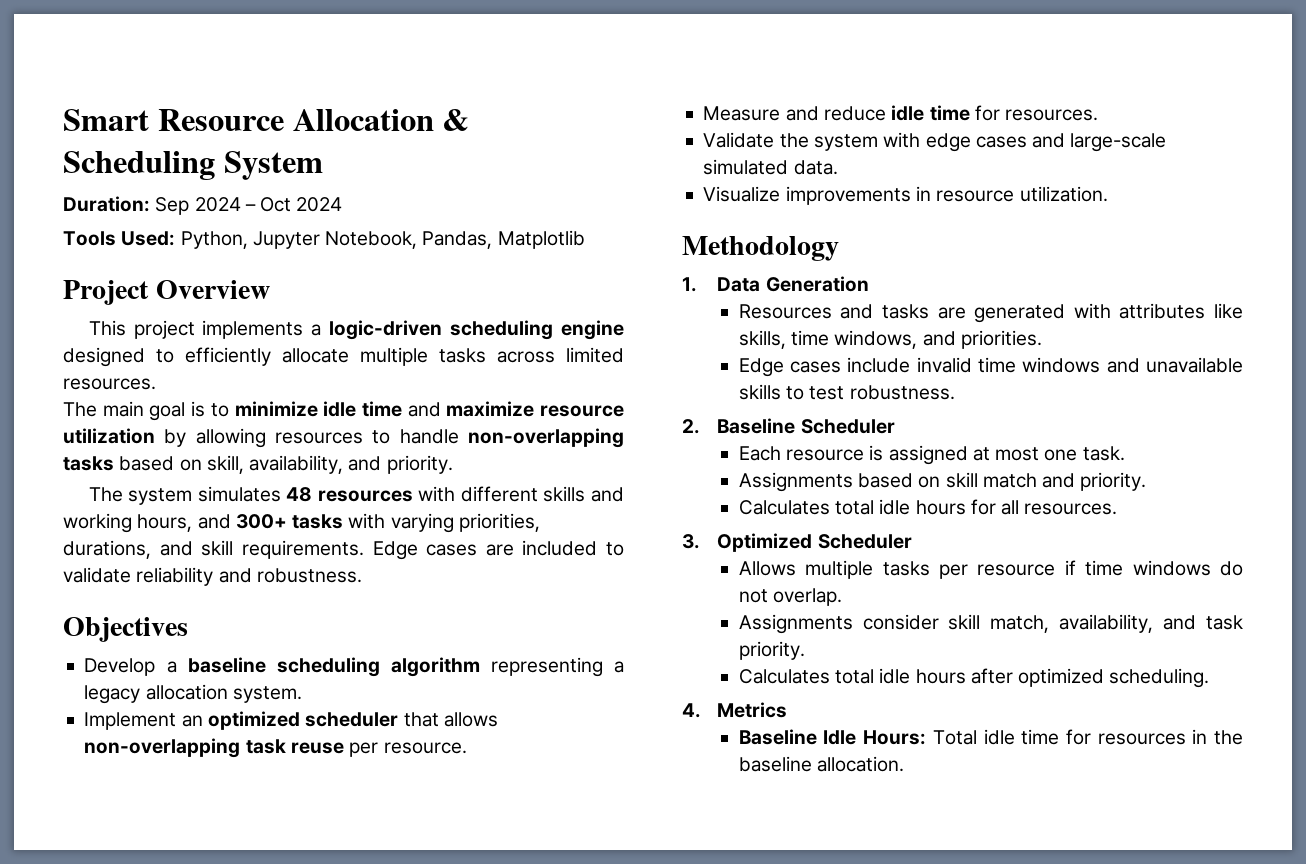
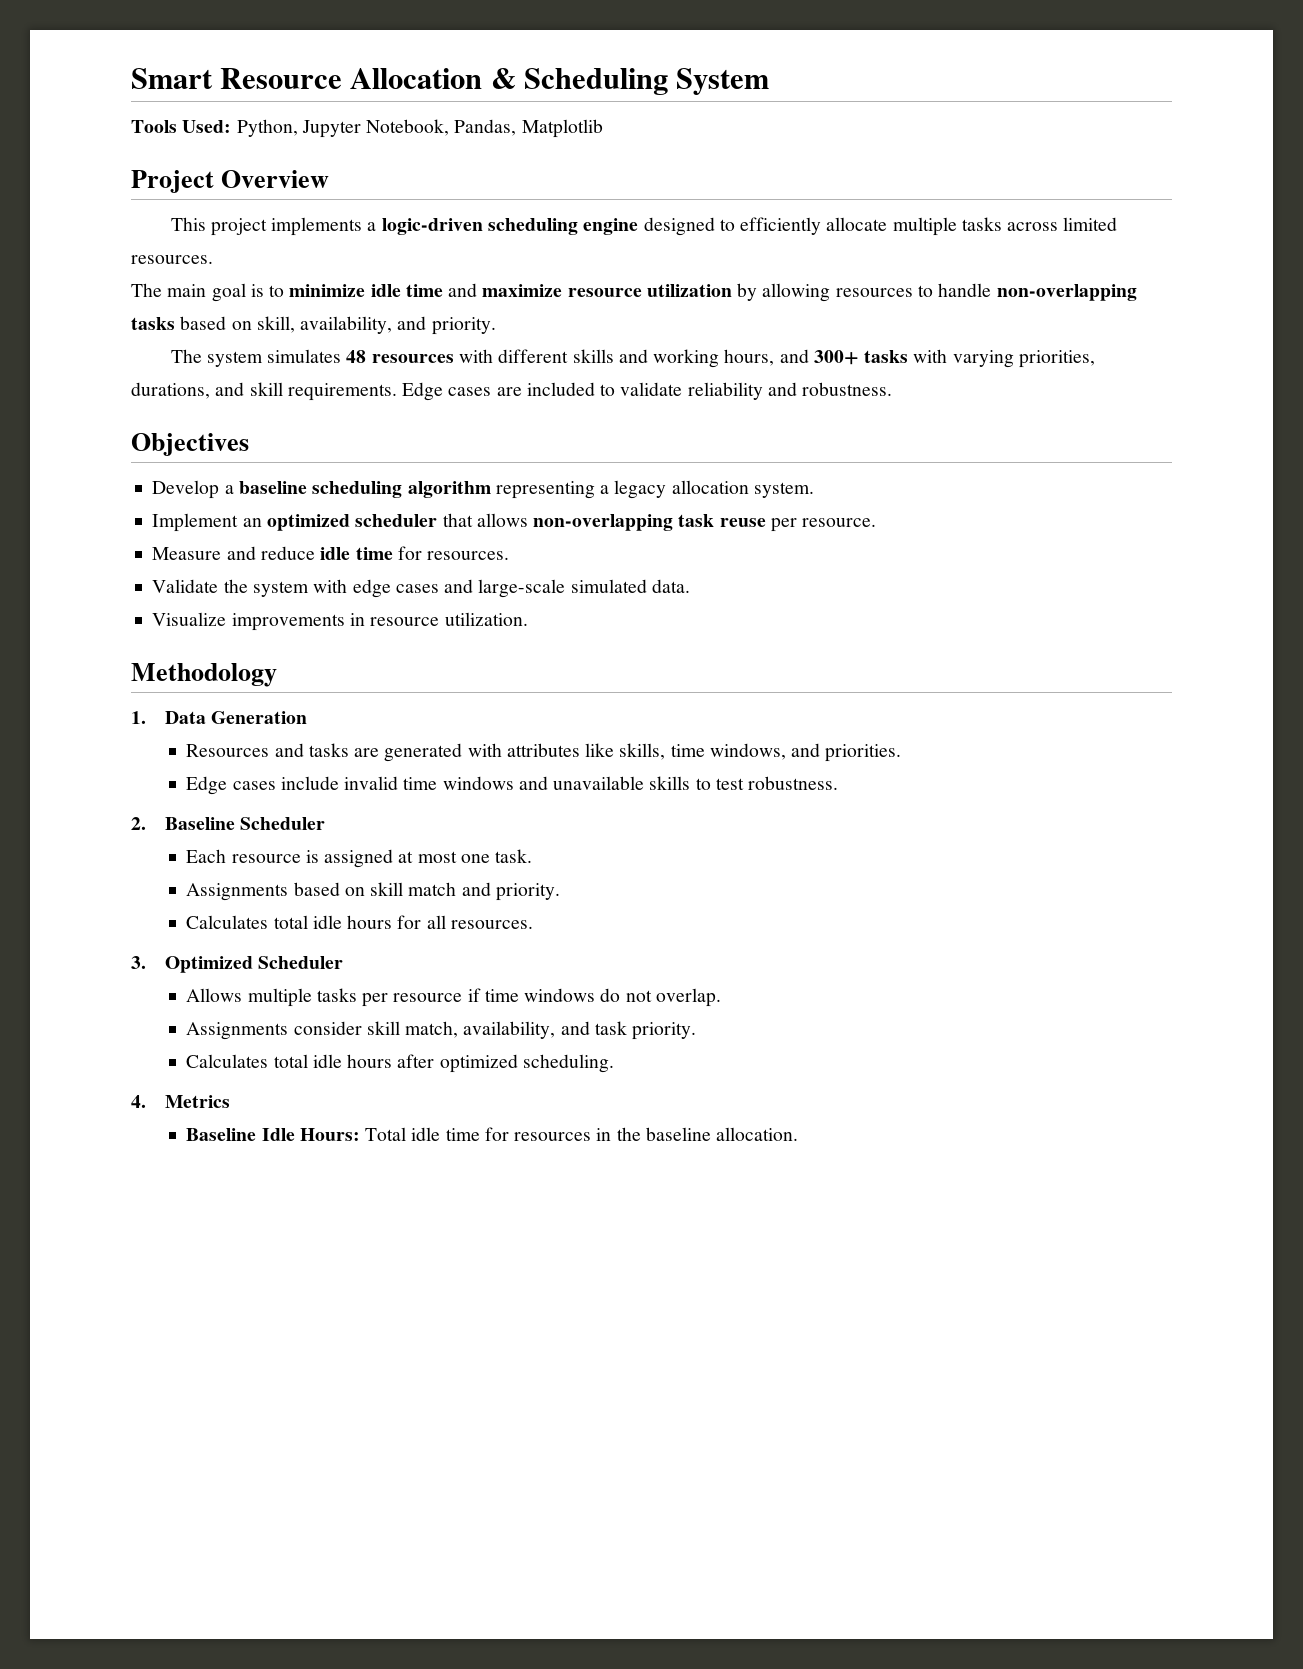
- Duration: Sep 2024 – Oct 2024

